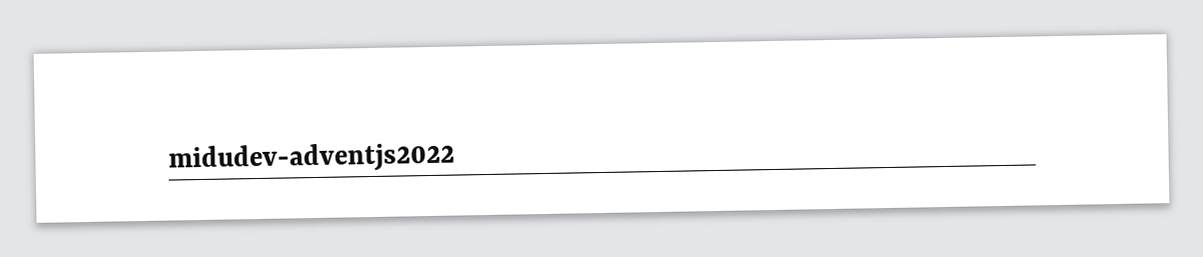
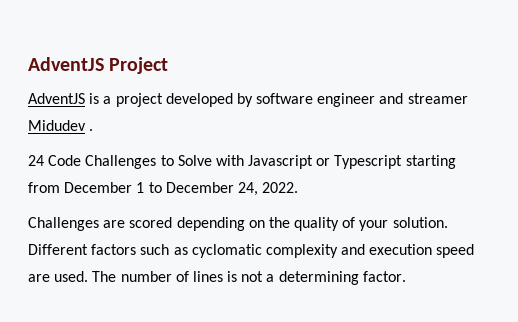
- midudev-adventjs2022
+ AdventJS Project
+ AdventJS is a project developed by software engineer and streamer Midudev .
+ 24 Code Challenges to Solve with Javascript or Typescript starting from December 1 to December 24, 2022.
+ Challenges are scored depending on the quality of your solution. Different factors such as cyclomatic complexity and execution speed are used. The number of lines is not a determining factor.

